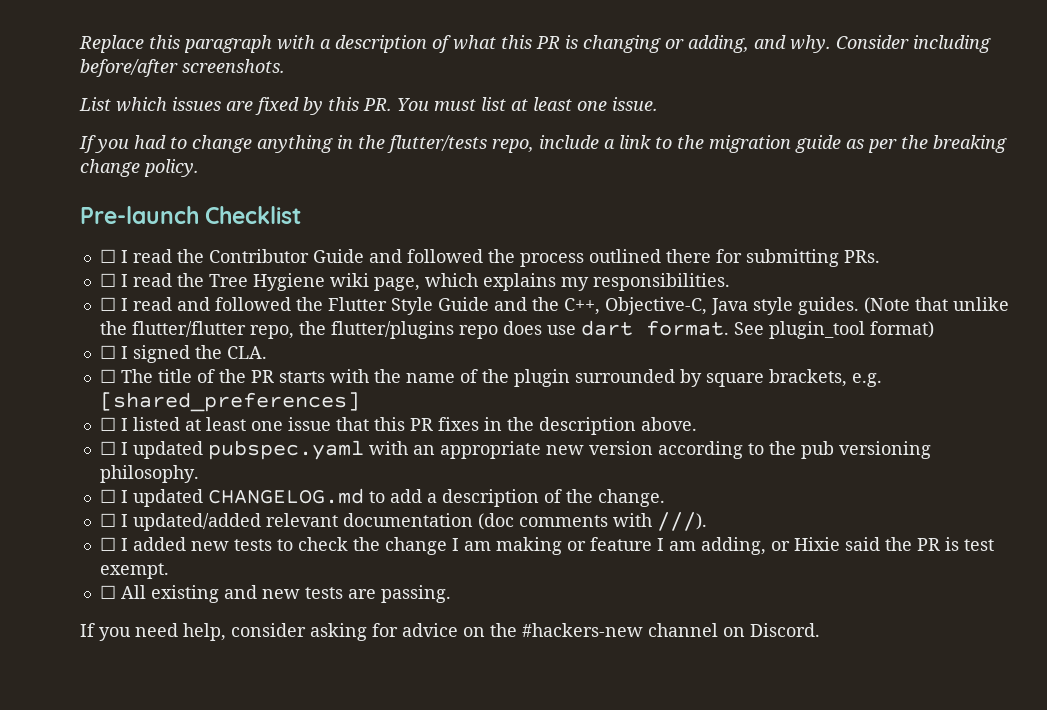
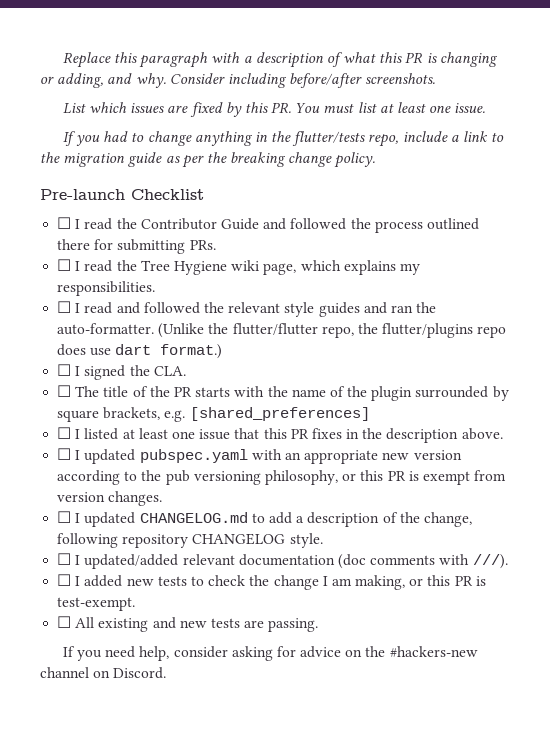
- ☐ I read and followed the Flutter Style Guide and the C++, Objective-C, Java style guides. (Note that unlike the flutter/flutter repo, the flutter/plugins repo does use dart format. See plugin_tool format)
+ ☐ I read and followed the relevant style guides and ran the auto-formatter. (Unlike the flutter/flutter repo, the flutter/plugins repo does use dart format.)
- ☐ I updated pubspec.yaml with an appropriate new version according to the pub versioning philosophy.
+ ☐ I updated pubspec.yaml with an appropriate new version according to the pub versioning philosophy, or this PR is exempt from version changes.
- ☐ I updated CHANGELOG.md to add a description of the change.
+ ☐ I updated CHANGELOG.md to add a description of the change, following repository CHANGELOG style.
- ☐ I added new tests to check the change I am making or feature I am adding, or Hixie said the PR is test exempt.
+ ☐ I added new tests to check the change I am making, or this PR is test-exempt.

